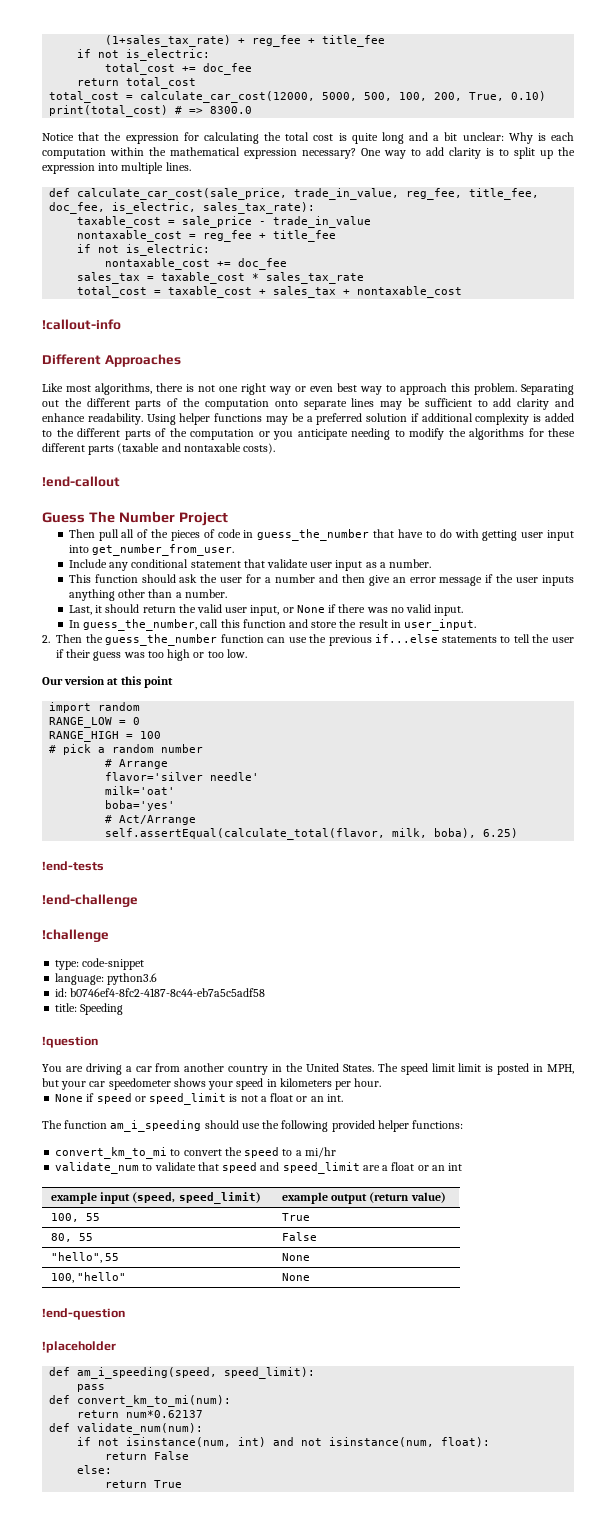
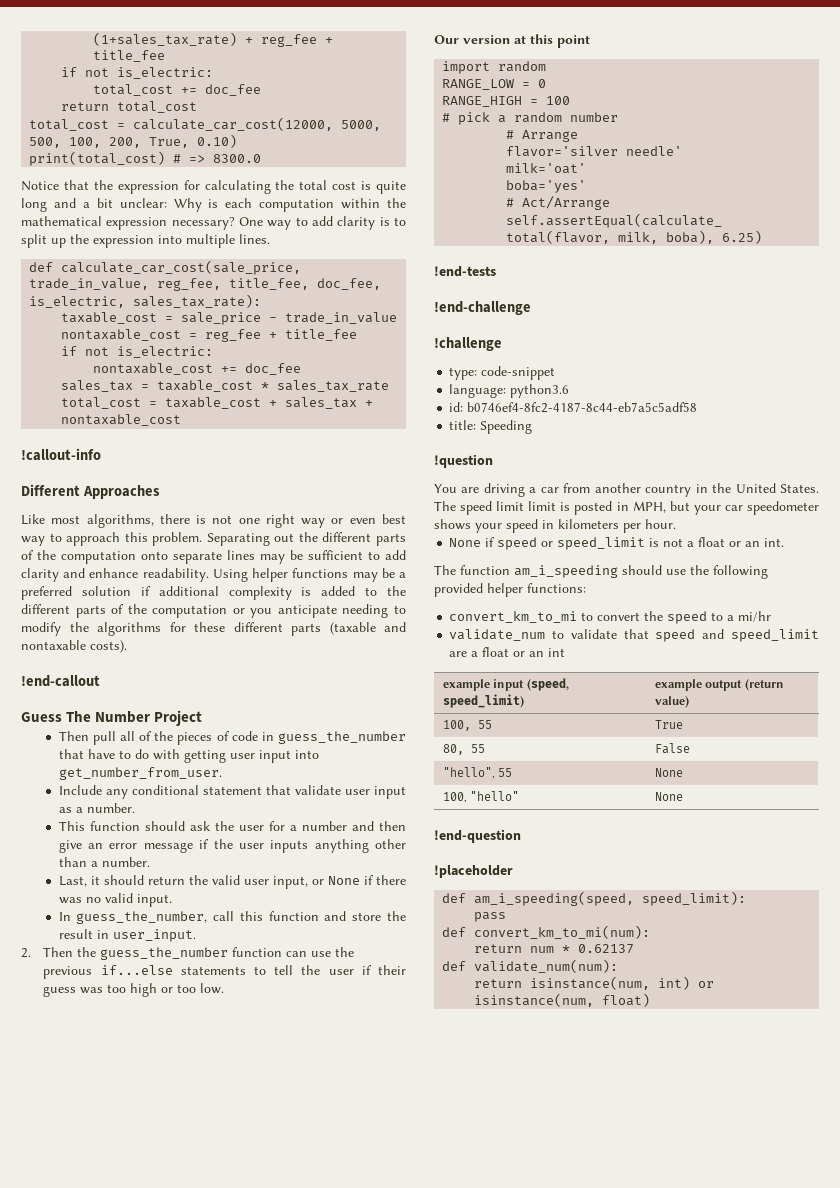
- return num*0.62137
+ return num * 0.62137
- if not isinstance(num, int) and not isinstance(num, float):
- return False
- else:
- return True
+ return isinstance(num, int) or isinstance(num, float)

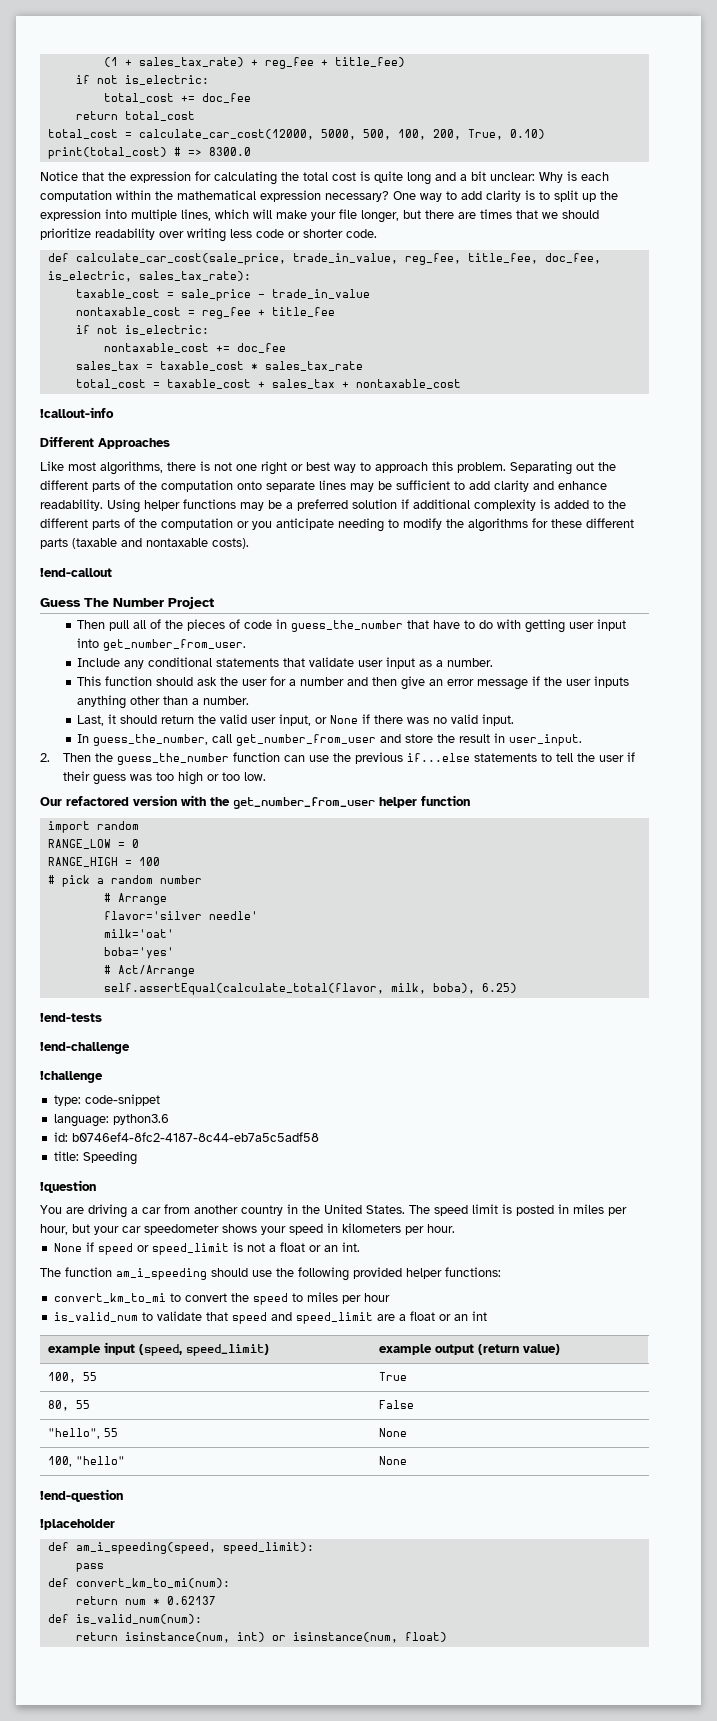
- (1+sales_tax_rate) + reg_fee + title_fee
+ (1 + sales_tax_rate) + reg_fee + title_fee)
- One way to add clarity is to split up the expression into multiple lines.
+ One way to add clarity is to split up the expression into multiple lines, which will make your file longer, but there are times that we should prioritize readability over writing less code or shorter code.
- Like most algorithms, there is not one right way or even best way to approach this problem.
+ Like most algorithms, there is not one right or best way to approach this problem.
- Include any conditional statement that validate user input as a number.
+ Include any conditional statements that validate user input as a number.
- In guess_the_number, call this function and store the result in user_input.
+ In guess_the_number, call get_number_from_user and store the result in user_input.
- Our version at this point
+ Our refactored version with the get_number_from_user helper function
- The speed limit limit is posted in MPH, but your car speedometer shows your speed in kilometers per hour.
+ The speed limit is posted in miles per hour, but your car speedometer shows your speed in kilometers per hour.
- convert_km_to_mi to convert the speed to a mi/hr
- validate_num to validate that speed and speed_limit are a float or an int
+ convert_km_to_mi to convert the speed to miles per hour
+ is_valid_num to validate that speed and speed_limit are a float or an int
- def validate_num(num):
+ def is_valid_num(num):

